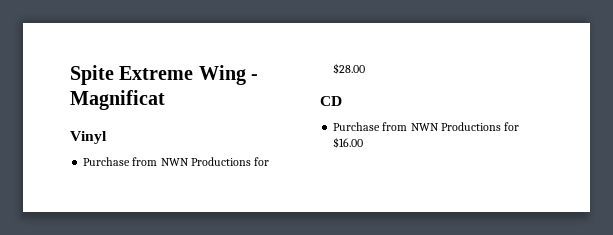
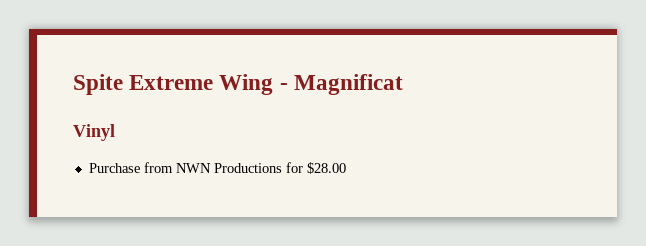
- CD
- Purchase from NWN Productions for $16.00

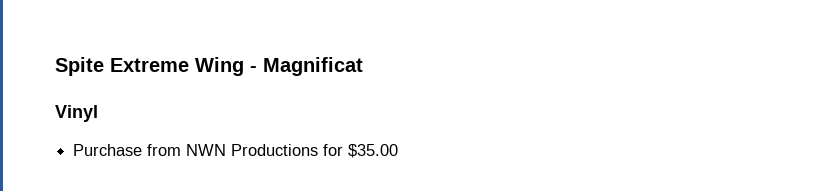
- Purchase from NWN Productions for $28.00
+ Purchase from NWN Productions for $35.00

